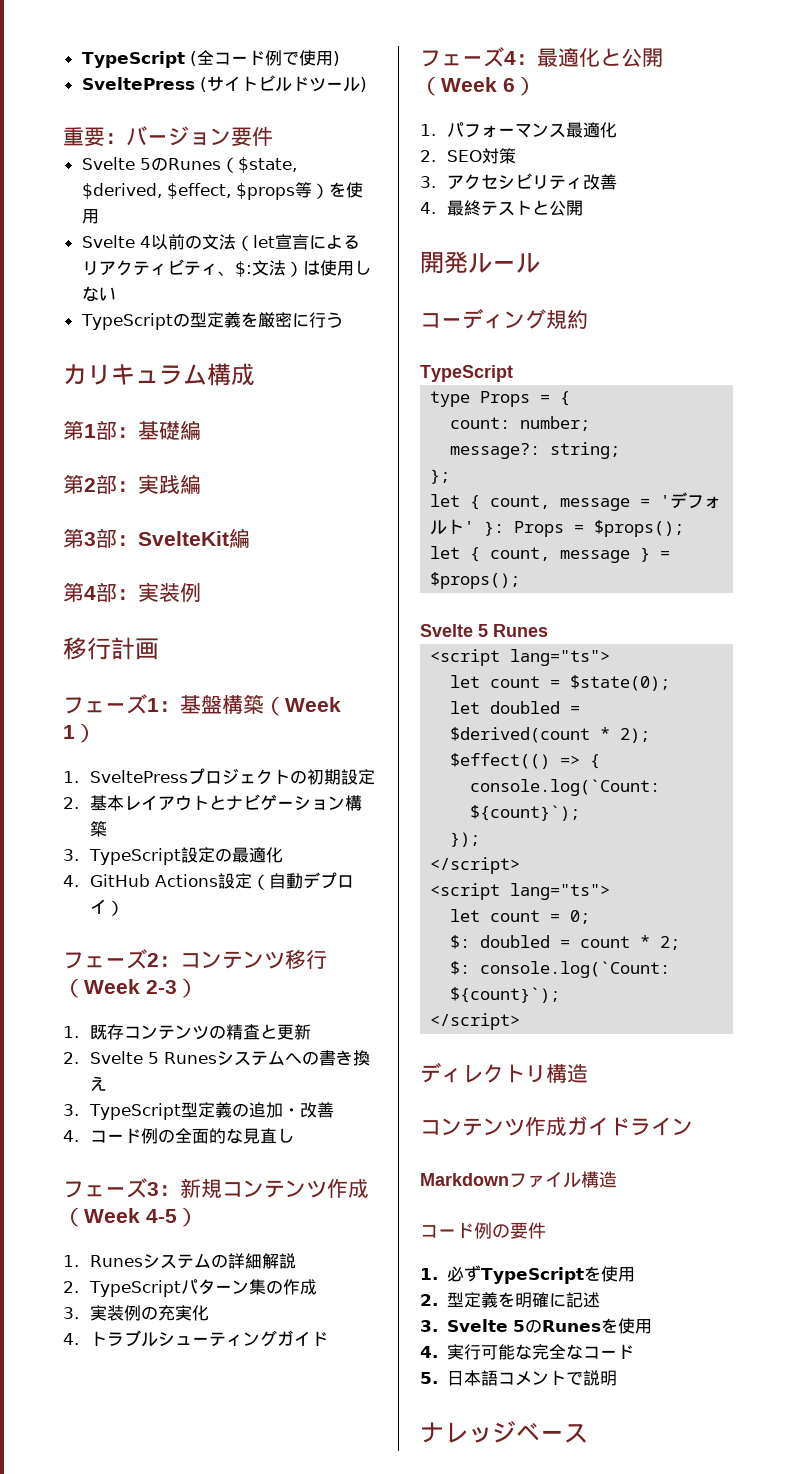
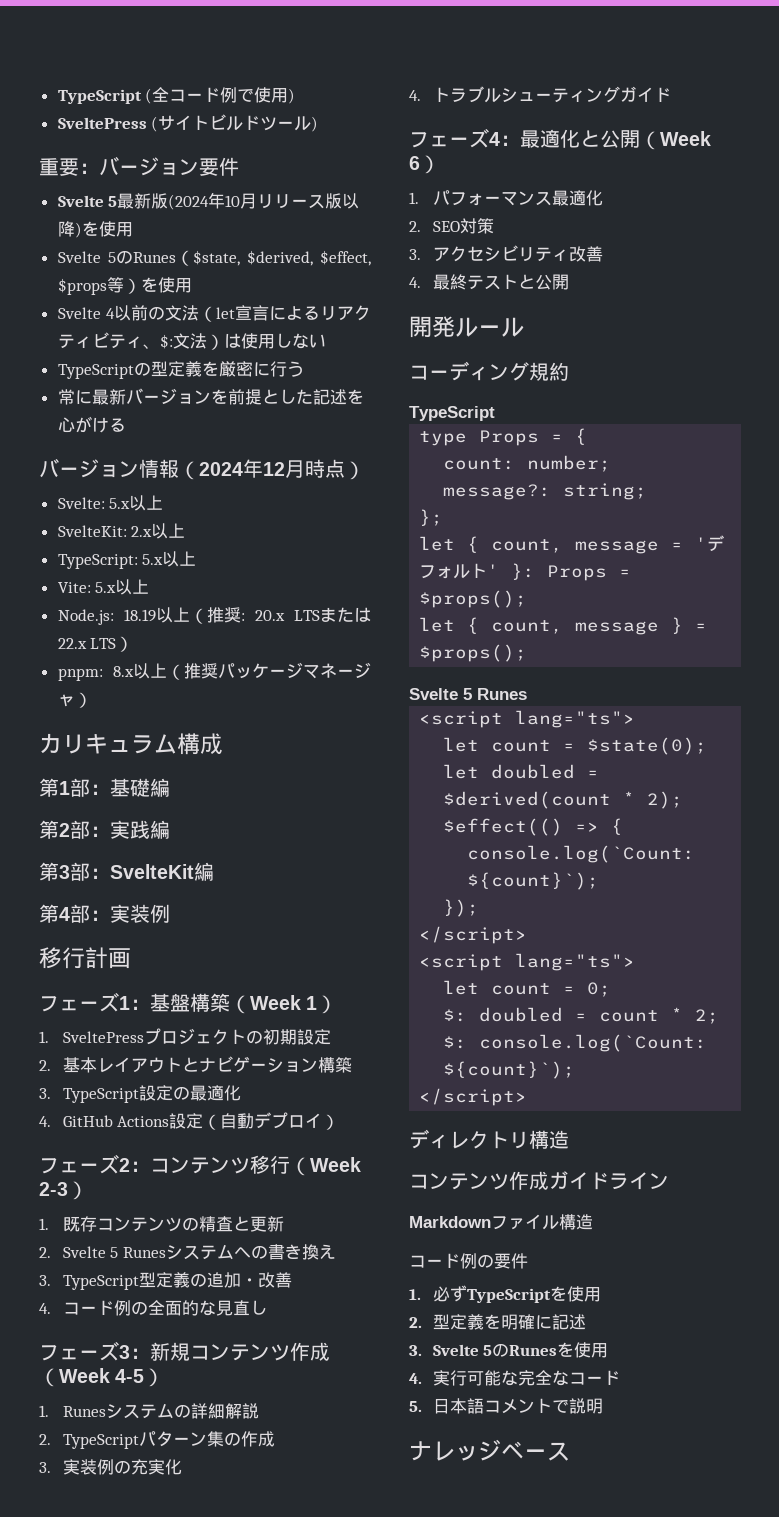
+ Svelte 5最新版(2024年10月リリース版以降)を使用
+ 常に最新バージョンを前提とした記述を心がける
+ バージョン情報（2024年12月時点）
+ Svelte: 5.x以上
+ SvelteKit: 2.x以上
+ TypeScript: 5.x以上
+ Vite: 5.x以上
+ Node.js: 18.19以上（推奨: 20.x LTSまたは22.x LTS）
+ pnpm: 8.x以上（推奨パッケージマネージャ）

